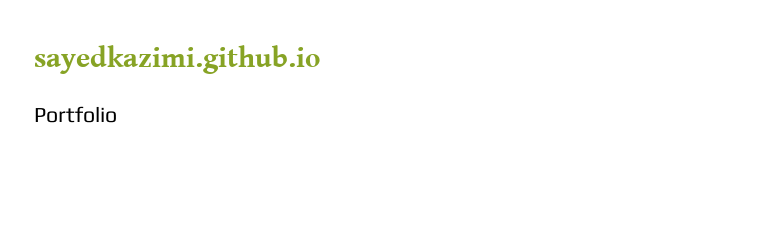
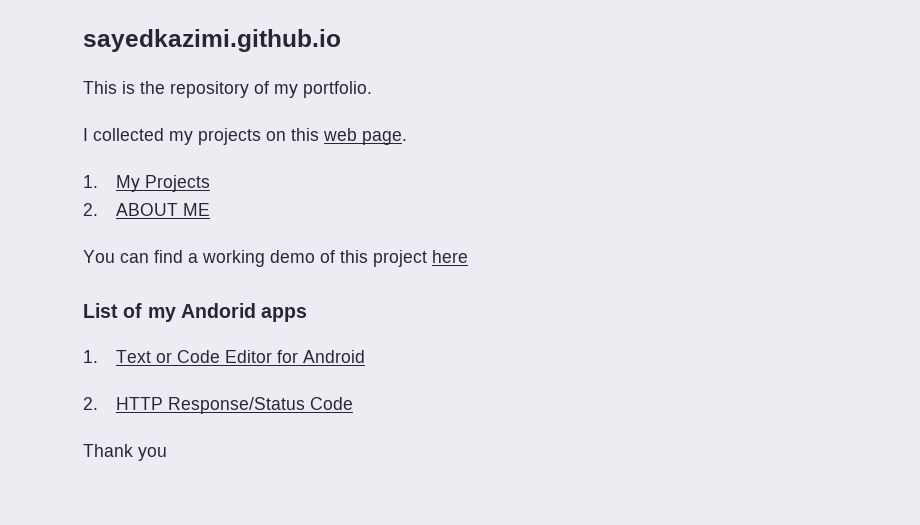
- Portfolio
+ This is the repository of my portfolio.
+ I collected my projects on this web page.
+ 1. My Projects
+ 2. ABOUT ME
+ You can find a working demo of this project here
+ List of my Andorid apps
+ 1. Text or Code Editor for Android
+ 2. HTTP Response/Status Code
+ Thank you

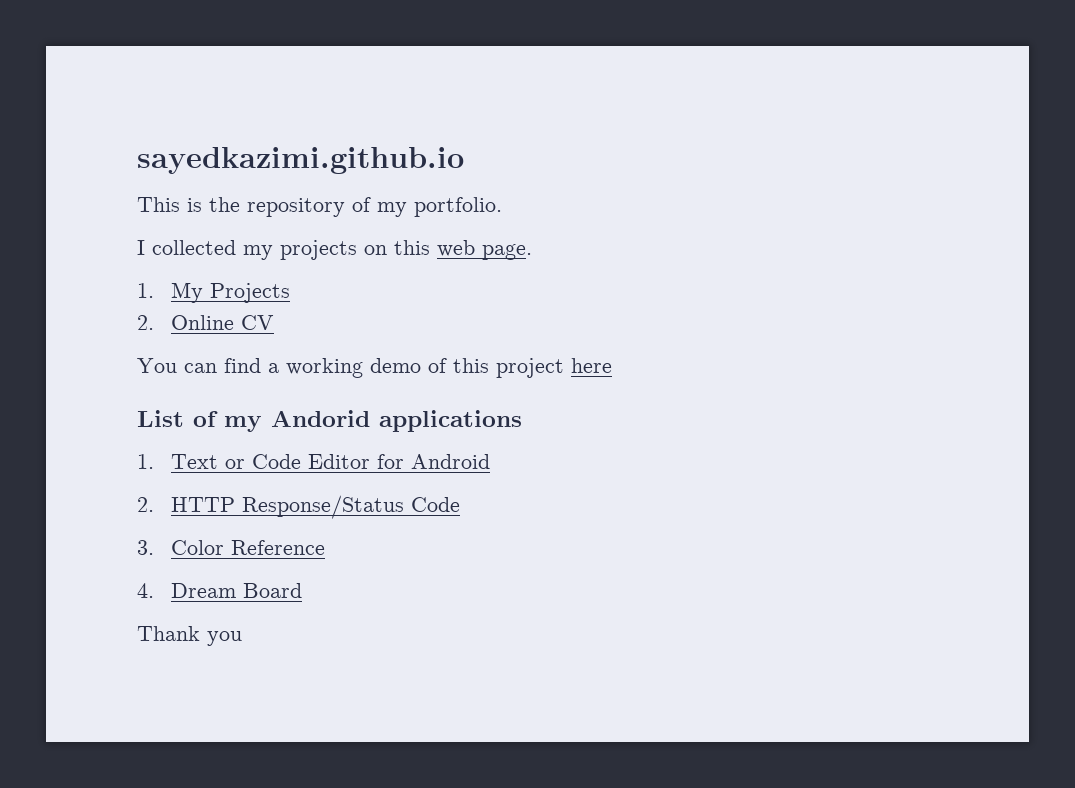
- 2. ABOUT ME
+ 2. Online CV
- List of my Andorid apps
+ List of my Andorid applications
+ 3. Color Reference
+ 4. Dream Board

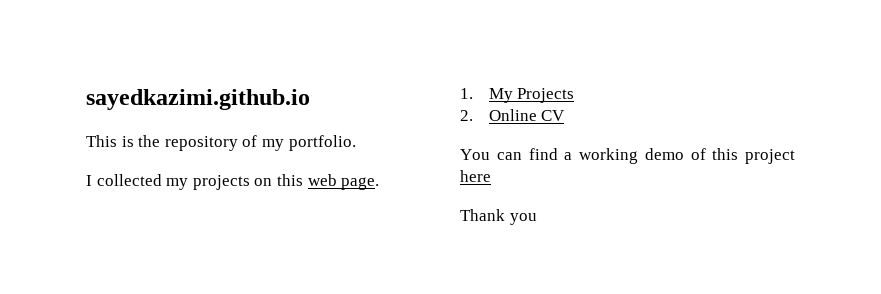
- List of my Andorid applications
- 1. Text or Code Editor for Android
- 2. HTTP Response/Status Code
- 3. Color Reference
- 4. Dream Board

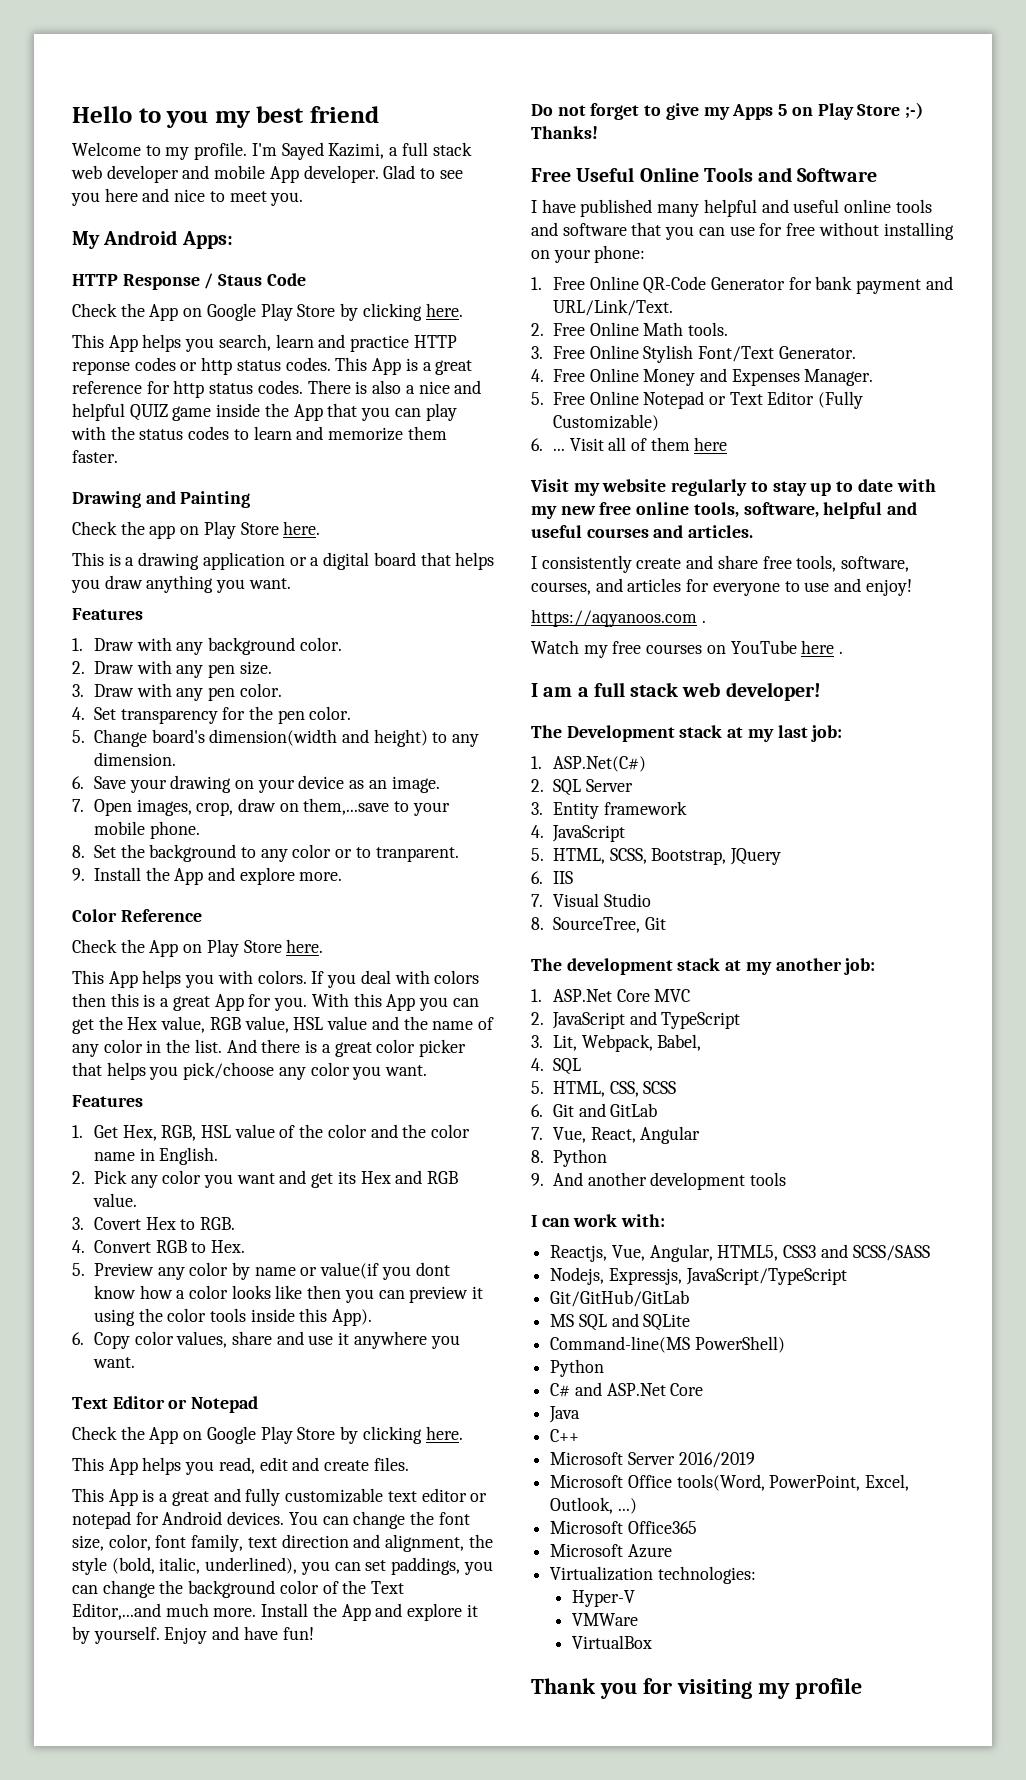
- sayedkazimi.github.io
- This is the repository of my portfolio.
- I collected my projects on this web page.
- 1. My Projects
- 2. Online CV
- You can find a working demo of this project here
- Thank you
+ Hello to you my best friend
+ Welcome to my profile. I'm Sayed Kazimi, a full stack web developer and mobile App developer. Glad to see you here and nice to meet you.
+ My Android Apps:
+ HTTP Response / Staus Code
+ Check the App on Google Play Store by clicking here.
+ This App helps you search, learn and practice HTTP reponse codes or http status codes. This App is a great reference for http status codes. There is also a nice and helpful QUIZ game inside the App that you can play with the status codes to learn and memorize them faster.
+ Drawing and Painting
+ Check the app on Play Store here.
+ This is a drawing application or a digital board that helps you draw anything you want.
+ Features
+ 1. Draw with any background color.
+ 2. Draw with any pen size.
+ 3. Draw with any pen color.
+ 4. Set transparency for the pen color.
+ 5. Change board's dimension(width and height) to any dimension.
+ 6. Save your drawing on your device as an image.
+ 7. Open images, crop, draw on them,...save to your mobile phone.
+ 8. Set the background to any color or to tranparent.
+ 9. Install the App and explore more.
+ Color Reference
+ Check the App on Play Store here.
+ This App helps you with colors. If you deal with colors then this is a great App for you. With this App you can get the Hex value, RGB value, HSL value and the name of any color in the list. And there is a great color picker that helps you pick/choose any color you want.
+ Features
+ 1. Get Hex, RGB, HSL value of the color and the color name in English.
+ 2. Pick any color you want and get its Hex and RGB value.
+ 3. Covert Hex to RGB.
+ 4. Convert RGB to Hex.
+ 5. Preview any color by name or value(if you dont know how a color looks like then you can preview it using the color tools inside this App).
+ 6. Copy color values, share and use it anywhere you want.
+ Text Editor or Notepad
+ Check the App on Google Play Store by clicking here.
+ This App helps you read, edit and create files.
+ This App is a great and fully customizable text editor or notepad for Android devices. You can change the font size, color, font family, text direction and alignment, the style (bold, italic, underlined), you can set paddings, you can change the background color of the Text Editor,...and much more. Install the App and explore it by yourself. Enjoy and have fun!
+ Do not forget to give my Apps 5 on Play Store ;-) Thanks!
+ Free Useful Online Tools and Software
+ I have published many helpful and useful online tools and software that you can use for free without installing on your phone:
+ 1. Free Online QR-Code Generator for bank payment and URL/Link/Text.
+ 2. Free Online Math tools.
+ 3. Free Online Stylish Font/Text Generator.
+ 4. Free Online Money and Expenses Manager.
+ 5. Free Online Notepad or Text Editor (Fully Customizable)
+ 6. ... Visit all of them here
+ Visit my website regularly to stay up to date with my new free online tools, software, helpful and useful courses and articles.
+ I consistently create and share free tools, software, courses, and articles for everyone to use and enjoy!
+ https://aqyanoos.com .
+ Watch my free courses on YouTube here .
+ I am a full stack web developer!
+ The Development stack at my last job:
+ 1. ASP.Net(C#)
+ 2. SQL Server
+ 3. Entity framework
+ 4. JavaScript
+ 5. HTML, SCSS, Bootstrap, JQuery
+ 6. IIS
+ 7. Visual Studio
+ 8. SourceTree, Git
+ The development stack at my another job:
+ 1. ASP.Net Core MVC
+ 2. JavaScript and TypeScript
+ 3. Lit, Webpack, Babel,
+ 4. SQL
+ 5. HTML, CSS, SCSS
+ 6. Git and GitLab
+ 7. Vue, React, Angular
+ 8. Python
+ 9. And another development tools
+ I can work with:
+ Reactjs, Vue, Angular, HTML5, CSS3 and SCSS/SASS
+ Nodejs, Expressjs, JavaScript/TypeScript
+ Git/GitHub/GitLab
+ MS SQL and SQLite
+ Command-line(MS PowerShell)
+ Python
+ C# and ASP.Net Core
+ Java
+ C++
+ Microsoft Server 2016/2019
+ Microsoft Office tools(Word, PowerPoint, Excel, Outlook, ...)
+ Microsoft Office365
+ Microsoft Azure
+ Virtualization technologies:
+ Hyper-V
+ VMWare
+ VirtualBox
+ Thank you for visiting my profile

